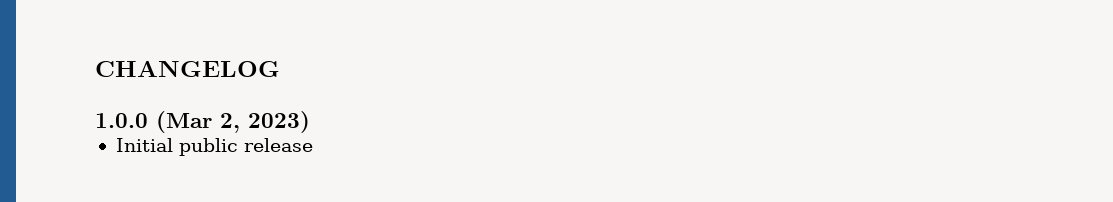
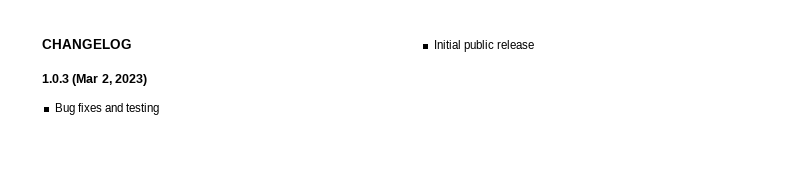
- 1.0.0 (Mar 2, 2023)
+ 1.0.3 (Mar 2, 2023)
+ Bug fixes and testing

